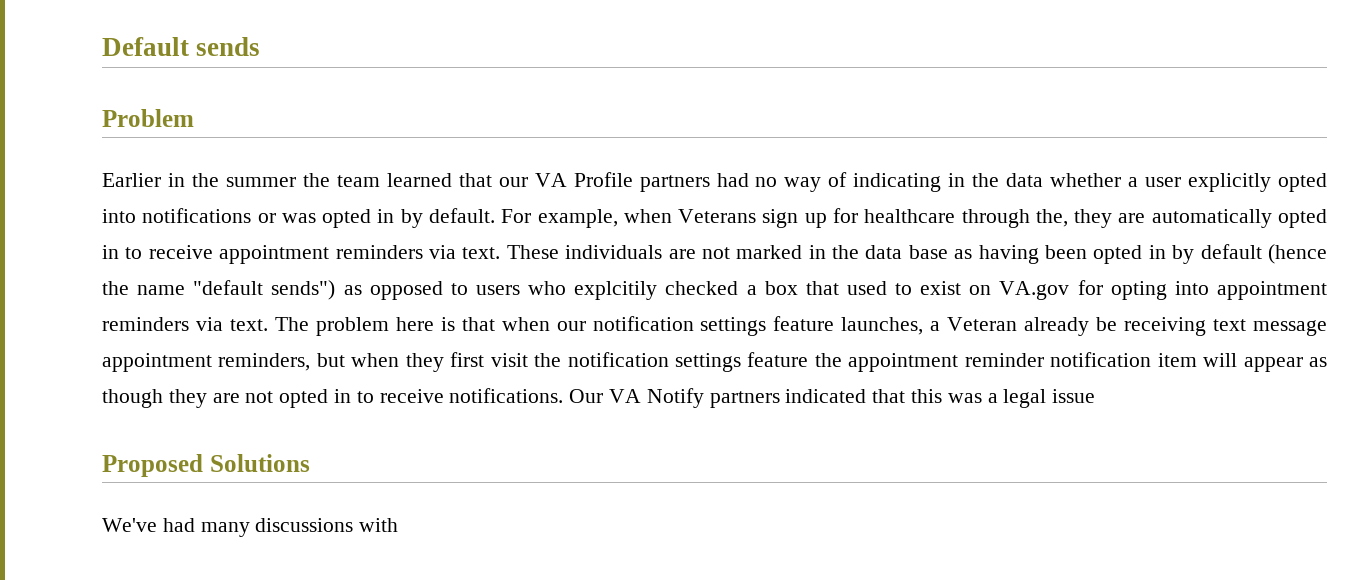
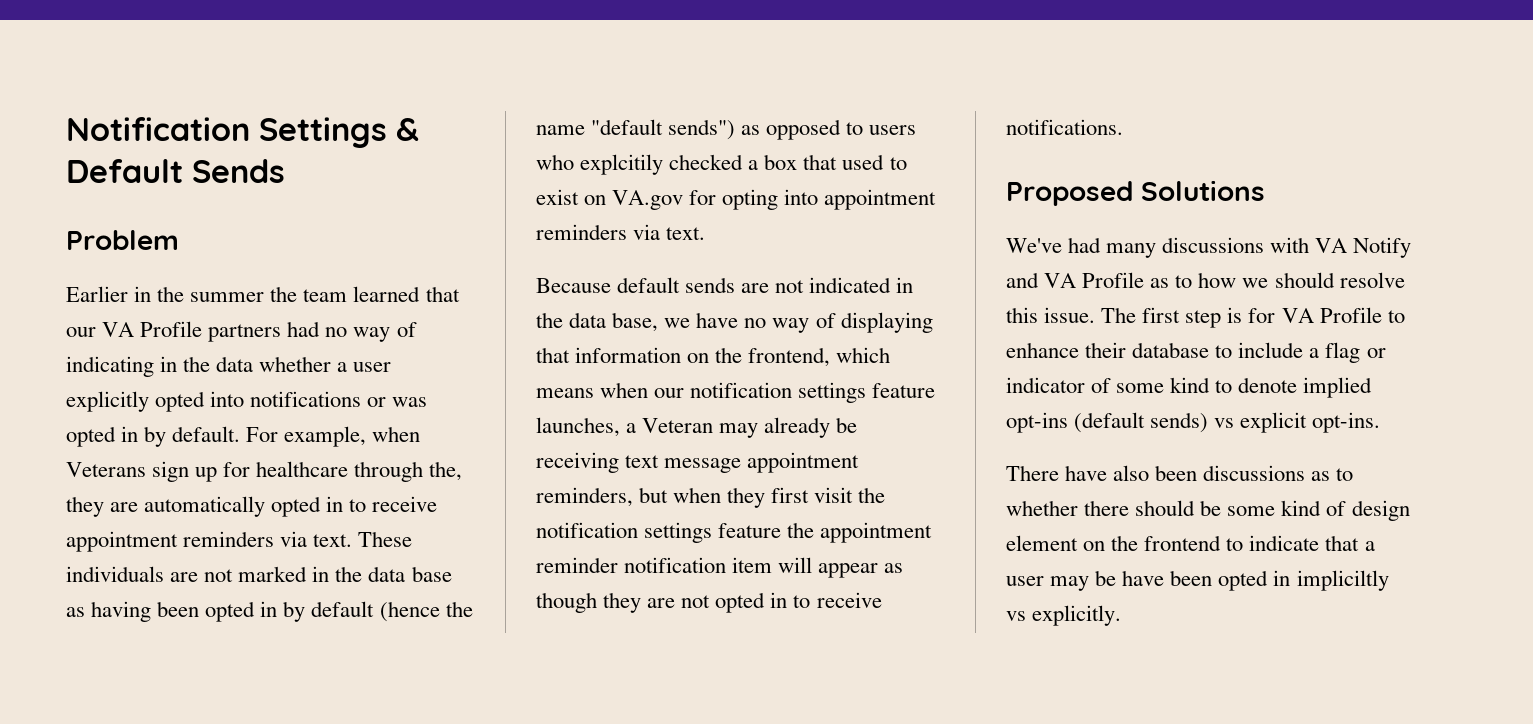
- Default sends
+ Notification Settings & Default Sends
- These individuals are not marked in the data base as having been opted in by default (hence the name "default sends") as opposed to users who explcitily checked a box that used to exist on VA.gov for opting into appointment reminders via text. The problem here is that when our notification settings feature launches, a Veteran already be receiving text message appointment reminders, but when they first visit the notification settings feature the appointment reminder notification item will appear as though they are not opted in to receive notifications. Our VA Notify partners indicated that this was a legal issue
+ These individuals are not marked in the data base as having been opted in by default (hence the name "default sends") as opposed to users who explcitily checked a box that used to exist on VA.gov for opting into appointment reminders via text.
+ Because default sends are not indicated in the data base, we have no way of displaying that information on the frontend, which means when our notification settings feature launches, a Veteran may already be receiving text message appointment reminders, but when they first visit the notification settings feature the appointment reminder notification item will appear as though they are not opted in to receive notifications.
- We've had many discussions with
+ We've had many discussions with VA Notify and VA Profile as to how we should resolve this issue. The first step is for VA Profile to enhance their database to include a flag or indicator of some kind to denote implied opt-ins (default sends) vs explicit opt-ins.
+ There have also been discussions as to whether there should be some kind of design element on the frontend to indicate that a user may be have been opted in impliciltly vs explicitly.

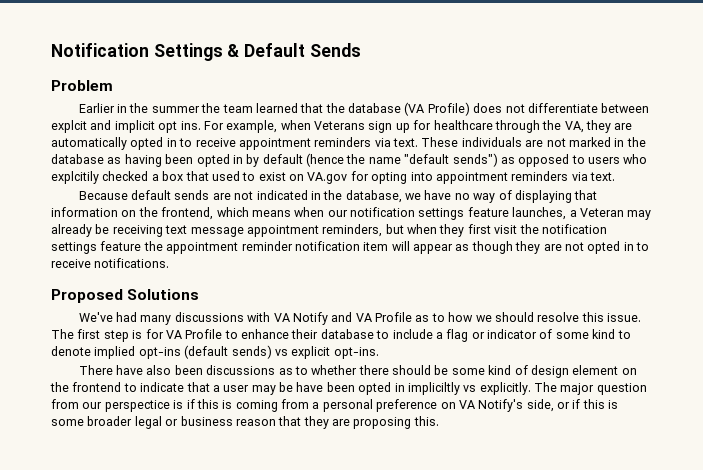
- Earlier in the summer the team learned that our VA Profile partners had no way of indicating in the data whether a user explicitly opted into notifications or was opted in by default.
+ Earlier in the summer the team learned that the database (VA Profile) does not differentiate between explcit and implicit opt ins.
- For example, when Veterans sign up for healthcare through the, they are automatically opted in to receive appointment reminders via text.
+ For example, when Veterans sign up for healthcare through the VA, they are automatically opted in to receive appointment reminders via text.
- These individuals are not marked in the data base as having been opted in by default (hence the name "default sends") as opposed to users who explcitily checked a box that used to exist on VA.gov for opting into appointment reminders via text.
+ These individuals are not marked in the database as having been opted in by default (hence the name "default sends") as opposed to users who explcitily checked a box that used to exist on VA.gov for opting into appointment reminders via text.
- Because default sends are not indicated in the data base, we have no way of displaying that information on the frontend, which means when our notification settings feature launches, a Veteran may already be receiving text message appointment reminders, but when they first visit the notification settings feature the appointment reminder notification item will appear as though they are not opted in to receive notifications.
+ Because default sends are not indicated in the database, we have no way of displaying that information on the frontend, which means when our notification settings feature launches, a Veteran may already be receiving text message appointment reminders, but when they first visit the notification settings feature the appointment reminder notification item will appear as though they are not opted in to receive notifications.
+ The major question from our perspectice is if this is coming from a personal preference on VA Notify's side, or if this is some broader legal or business reason that they are proposing this.

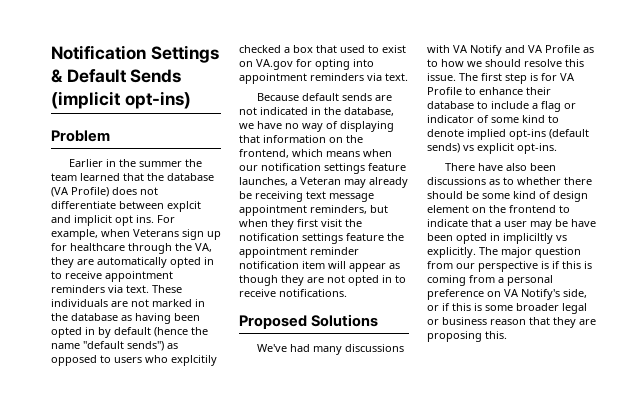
- Notification Settings & Default Sends
+ Notification Settings & Default Sends (implicit opt-ins)
- The major question from our perspectice is if this is coming from a personal preference on VA Notify's side, or if this is some broader legal or business reason that they are proposing this.
+ The major question from our perspective is if this is coming from a personal preference on VA Notify's side, or if this is some broader legal or business reason that they are proposing this.

